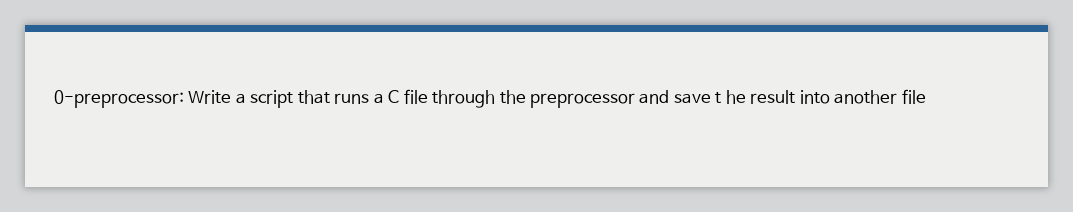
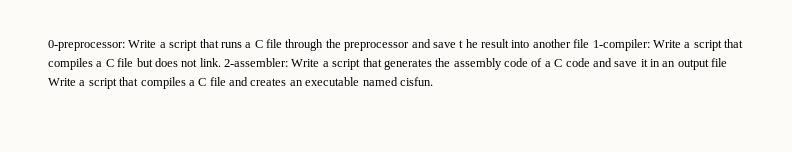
- 0-preprocessor: Write a script that runs a C file through the preprocessor and save t he result into another file
+ 0-preprocessor: Write a script that runs a C file through the preprocessor and save t he result into another file 1-compiler: Write a script that compiles a C file but does not link. 2-assembler: Write a script that generates the assembly code of a C code and save it in an output file Write a script that compiles a C file and creates an executable named cisfun.

